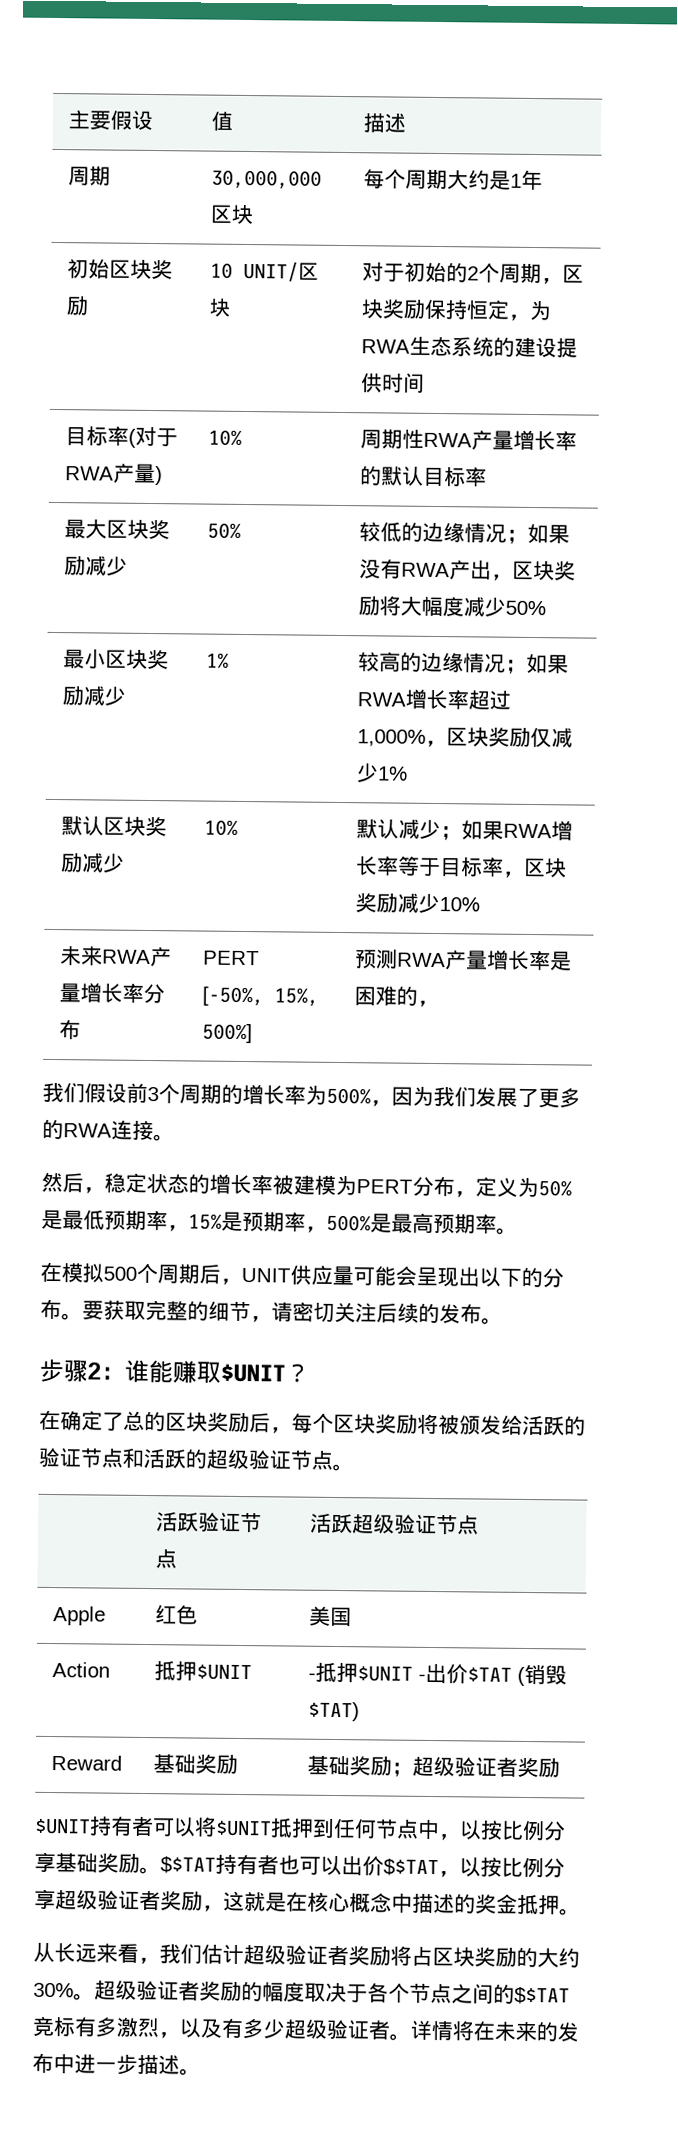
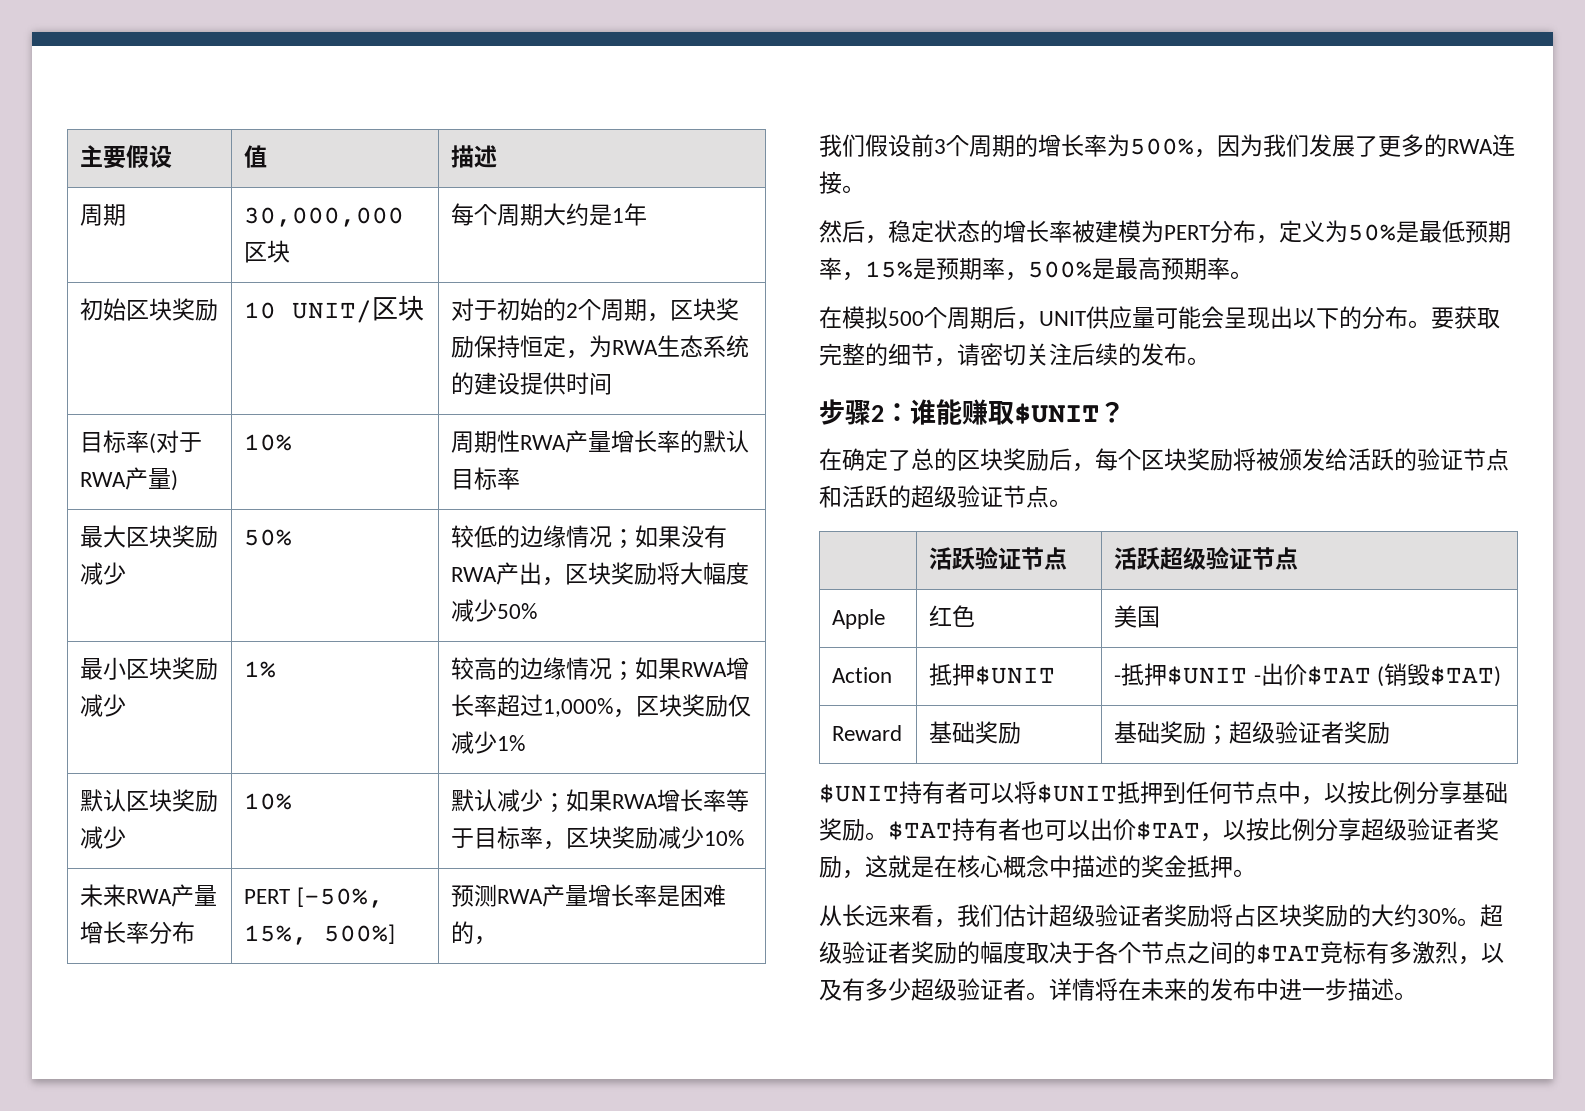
- $$TAT持有者也可以出价$$TAT，以按比例分享超级验证者奖励，这就是在核心概念中描述的奖金抵押。
+ $TAT持有者也可以出价$TAT，以按比例分享超级验证者奖励，这就是在核心概念中描述的奖金抵押。
- 超级验证者奖励的幅度取决于各个节点之间的$$TAT竞标有多激烈，以及有多少超级验证者。
+ 超级验证者奖励的幅度取决于各个节点之间的$TAT竞标有多激烈，以及有多少超级验证者。

